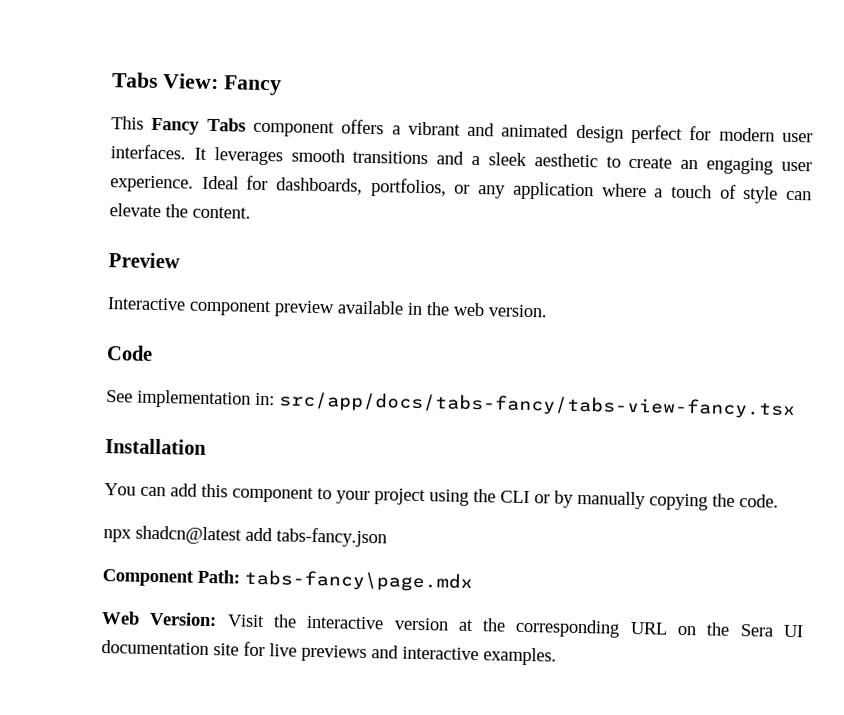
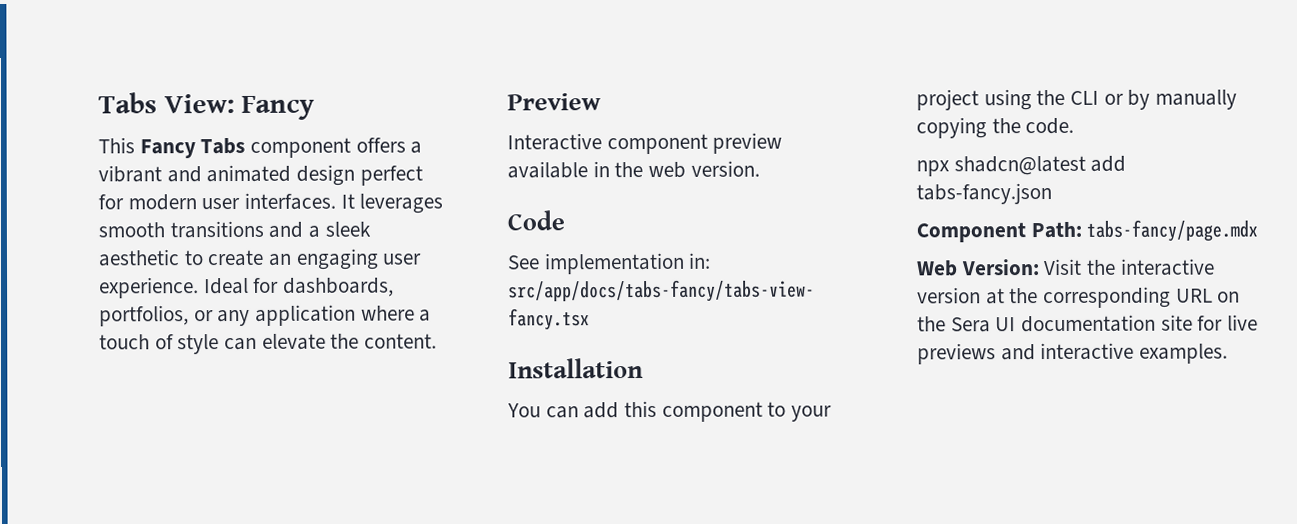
- Component Path: tabs-fancy\page.mdx
+ Component Path: tabs-fancy/page.mdx

